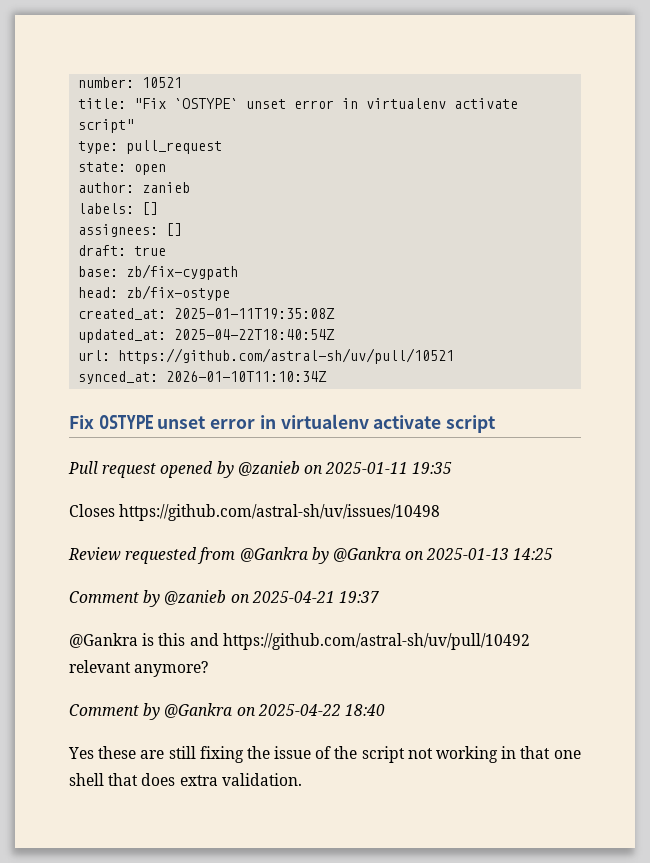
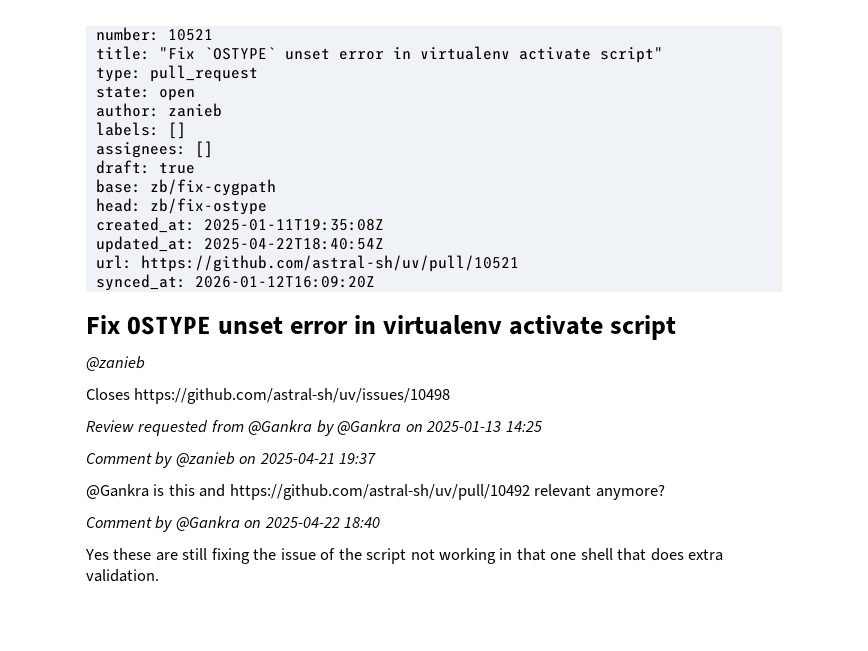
- synced_at: 2026-01-10T11:10:34Z
+ synced_at: 2026-01-12T16:09:20Z
  Fix OSTYPE unset error in virtualenv activate script
- Pull request opened by @zanieb on 2025-01-11 19:35
+ @zanieb

